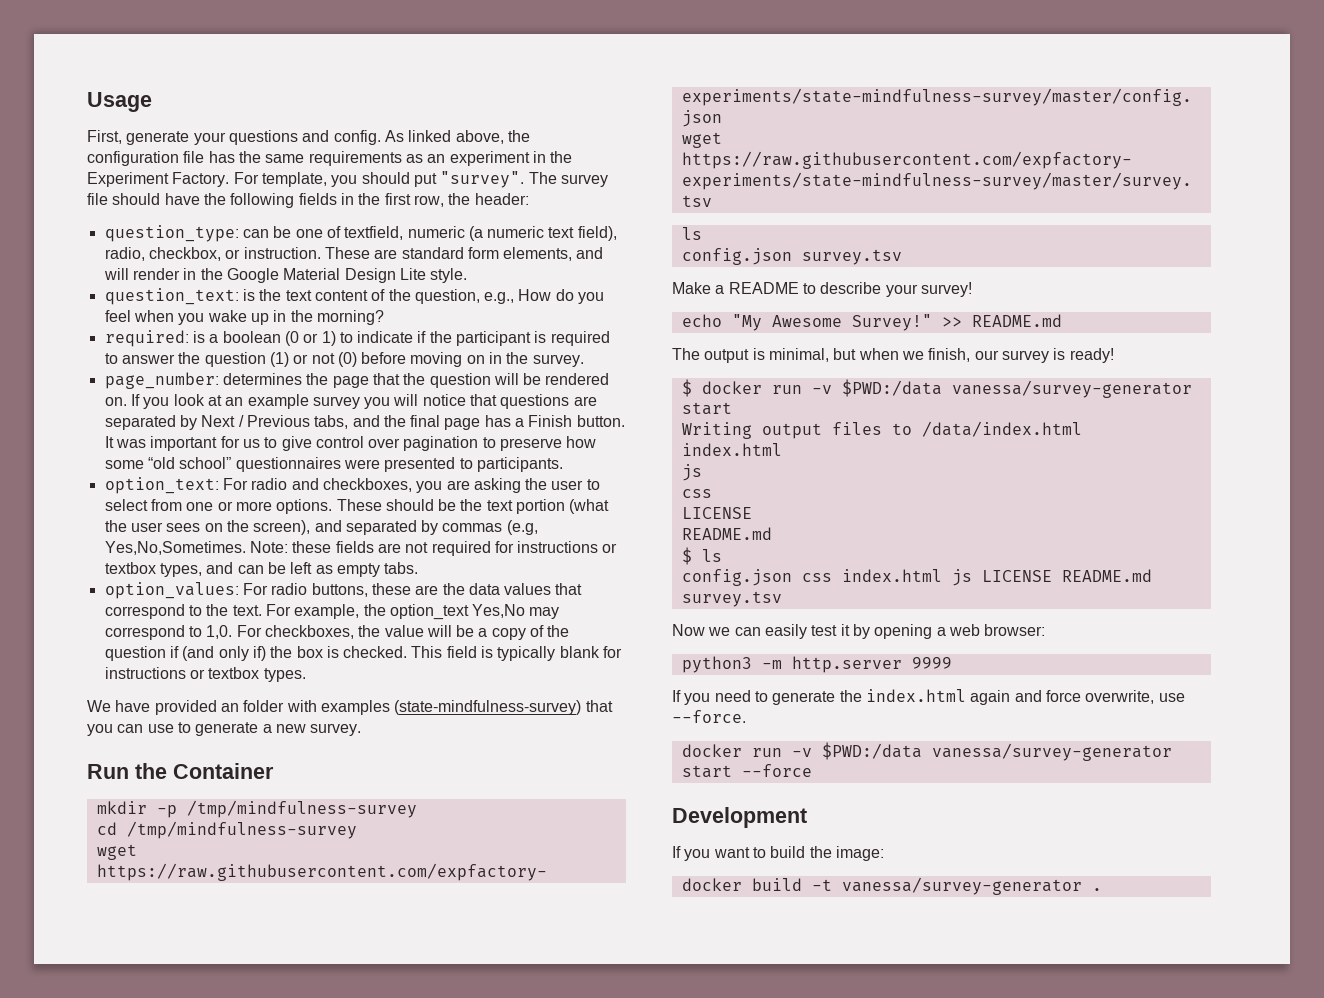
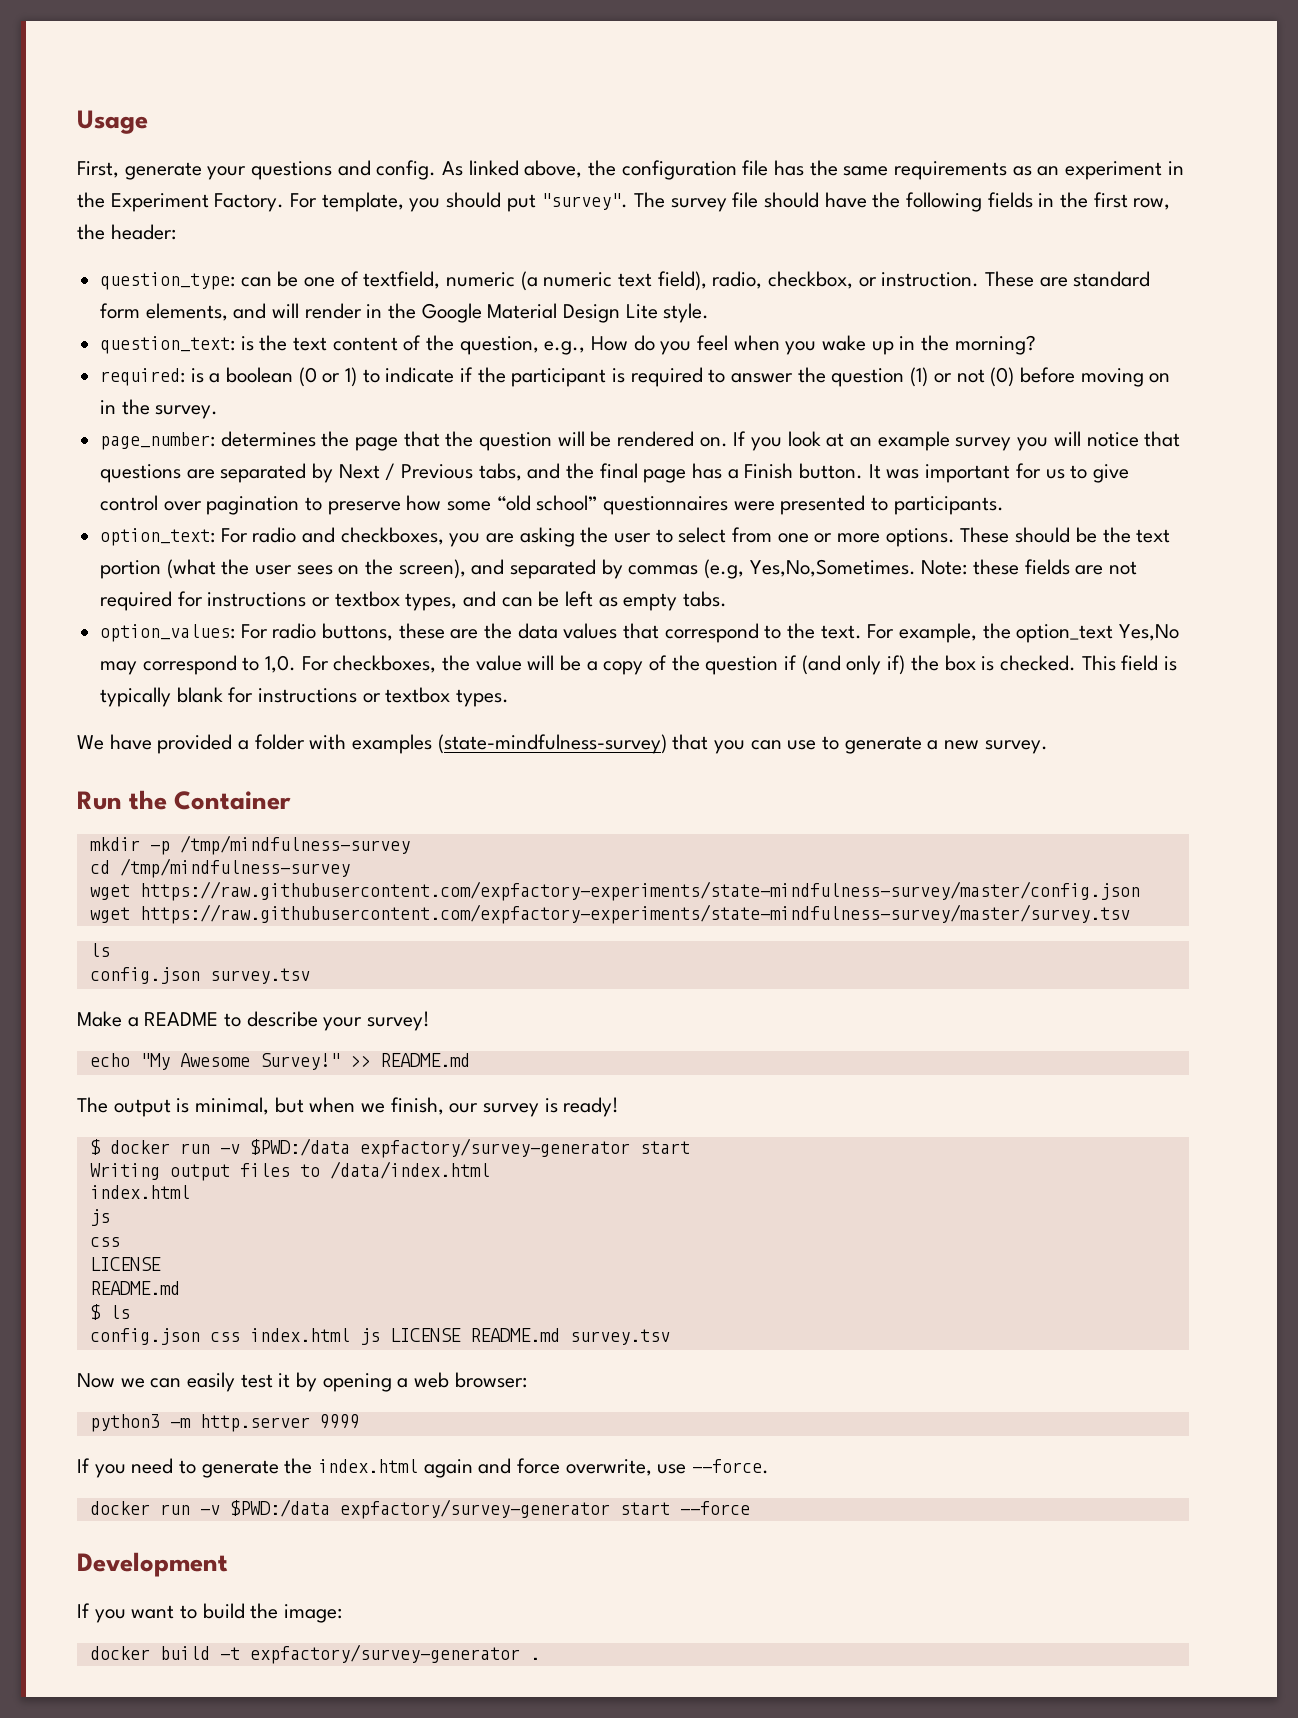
- We have provided an folder with examples (state-mindfulness-survey) that you can use to generate a new survey.
+ We have provided a folder with examples (state-mindfulness-survey) that you can use to generate a new survey.
- $ docker run -v $PWD:/data vanessa/survey-generator start
+ $ docker run -v $PWD:/data expfactory/survey-generator start
- docker run -v $PWD:/data vanessa/survey-generator start --force
+ docker run -v $PWD:/data expfactory/survey-generator start --force
- docker build -t vanessa/survey-generator .
+ docker build -t expfactory/survey-generator .

